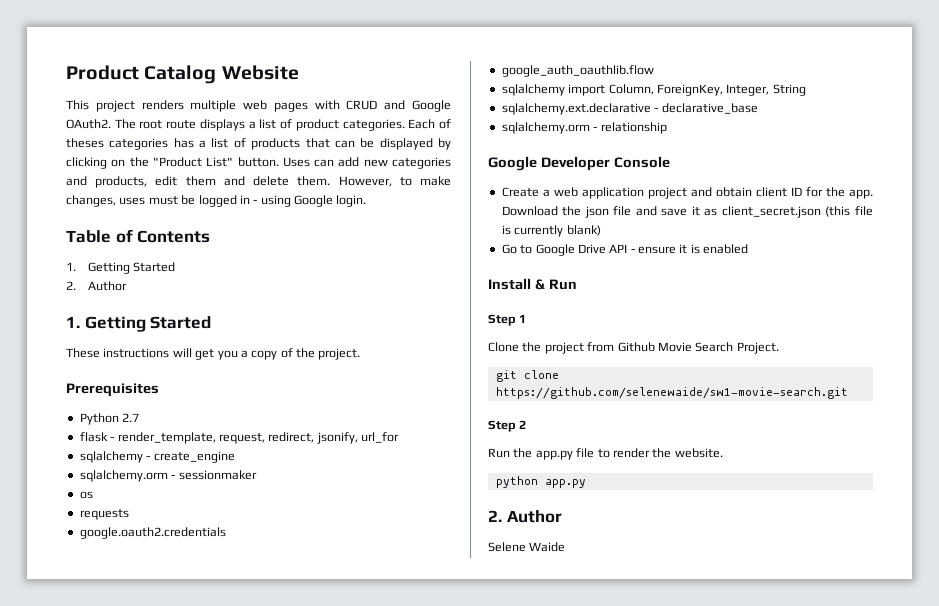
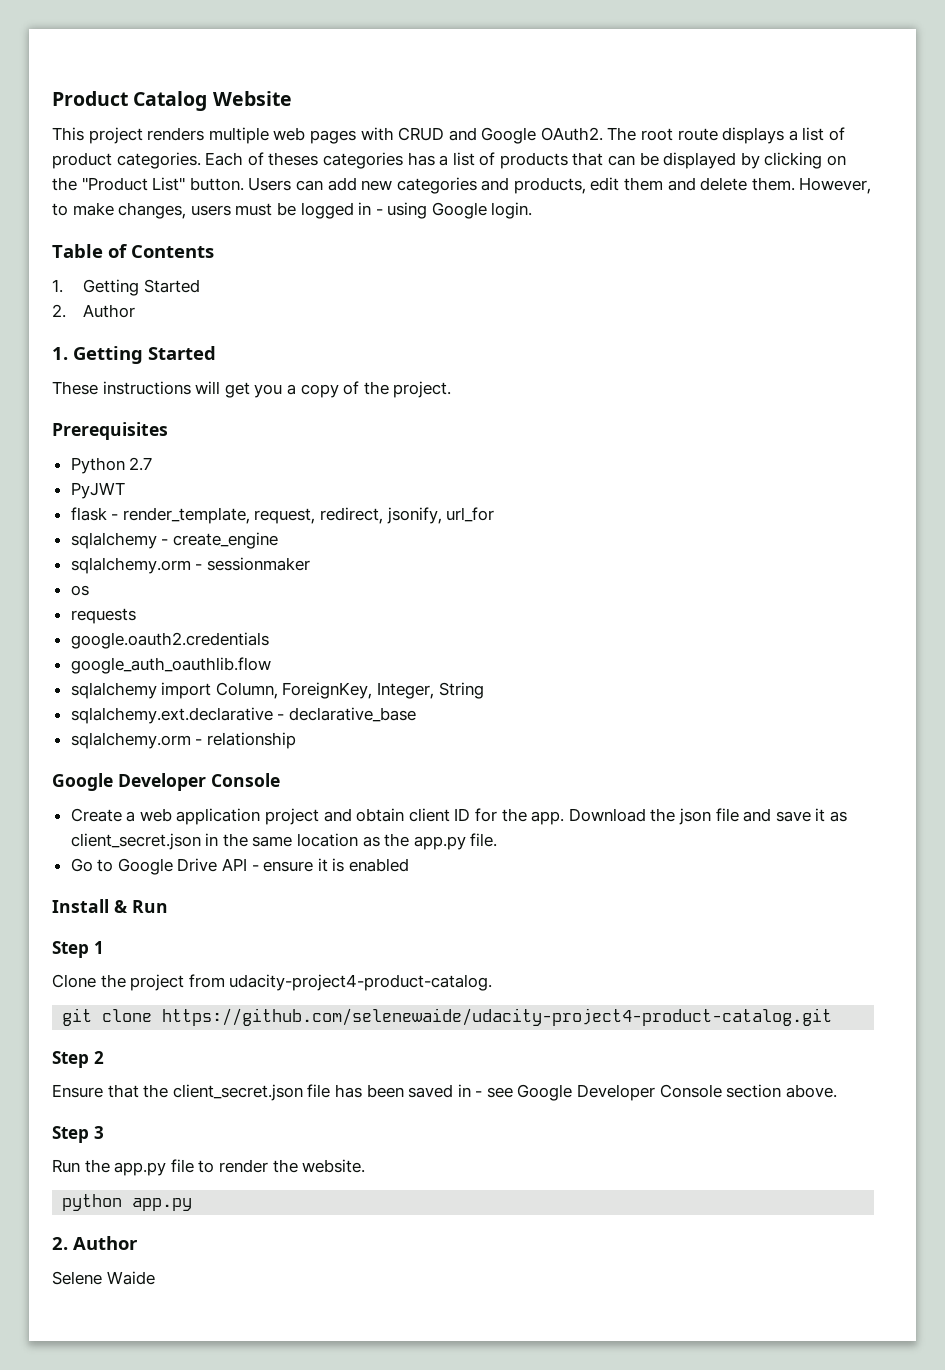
- Uses can add new categories and products, edit them and delete them.
+ Users can add new categories and products, edit them and delete them.
- However, to make changes, uses must be logged in - using Google login.
+ However, to make changes, users must be logged in - using Google login.
+ PyJWT
- Download the json file and save it as client_secret.json (this file is currently blank)
+ Download the json file and save it as client_secret.json in the same location as the app.py file.
- Clone the project from Github Movie Search Project.
+ Clone the project from udacity-project4-product-catalog.
- git clone https://github.com/selenewaide/sw1-movie-search.git
+ git clone https://github.com/selenewaide/udacity-project4-product-catalog.git
+ Ensure that the client_secret.json file has been saved in - see Google Developer Console section above.
+ Step 3

